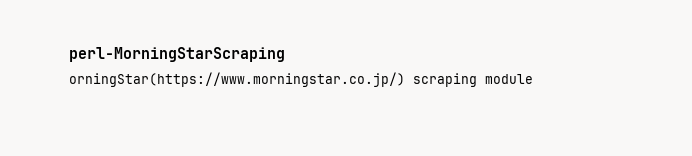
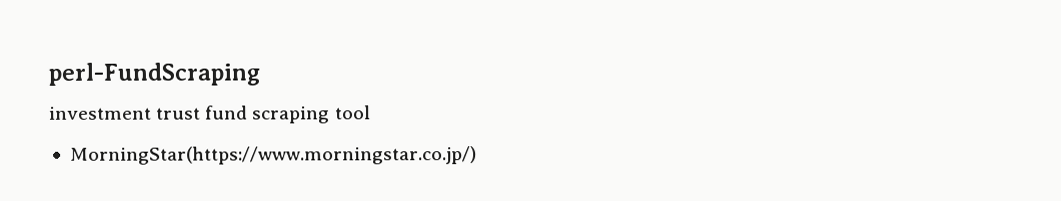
- perl-MorningStarScraping
- orningStar(https://www.morningstar.co.jp/) scraping module
+ perl-FundScraping
+ investment trust fund scraping tool
+ MorningStar(https://www.morningstar.co.jp/)

